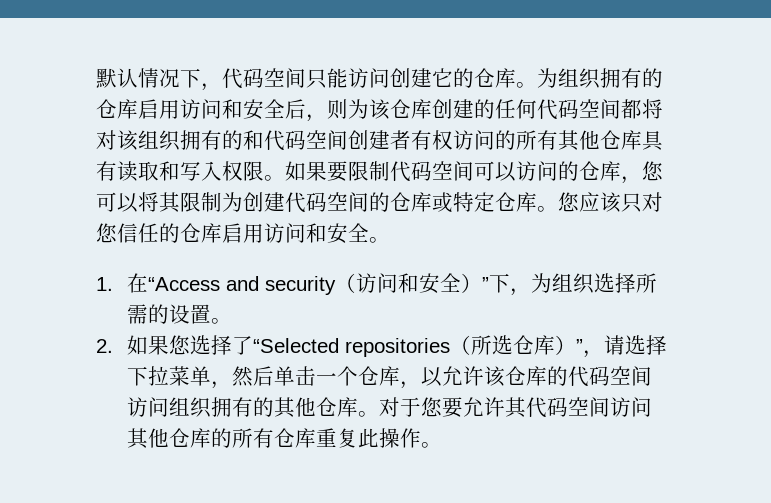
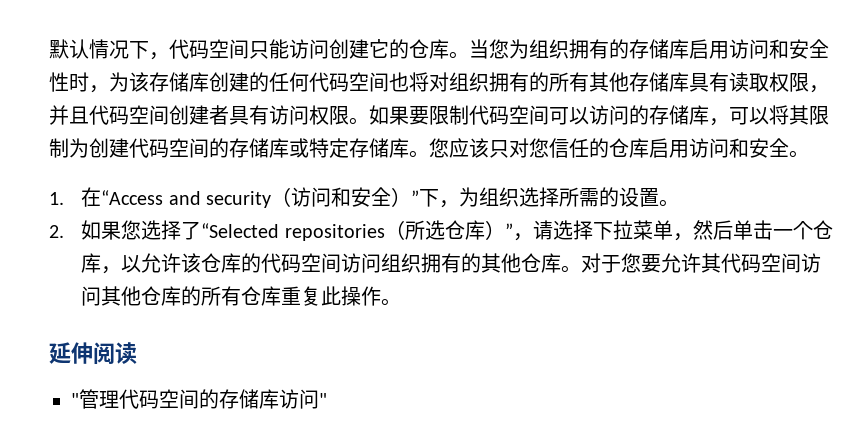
- 为组织拥有的仓库启用访问和安全后，则为该仓库创建的任何代码空间都将对该组织拥有的和代码空间创建者有权访问的所有其他仓库具有读取和写入权限。
+ 当您为组织拥有的存储库启用访问和安全性时，为该存储库创建的任何代码空间也将对组织拥有的所有其他存储库具有读取权限，并且代码空间创建者具有访问权限。
- 如果要限制代码空间可以访问的仓库，您可以将其限制为创建代码空间的仓库或特定仓库。
+ 如果要限制代码空间可以访问的存储库，可以将其限制为创建代码空间的存储库或特定存储库。
+ 延伸阅读
+ "管理代码空间的存储库访问"

